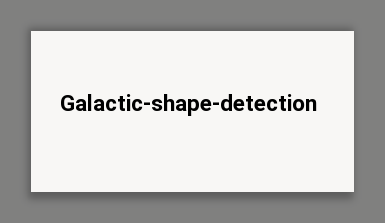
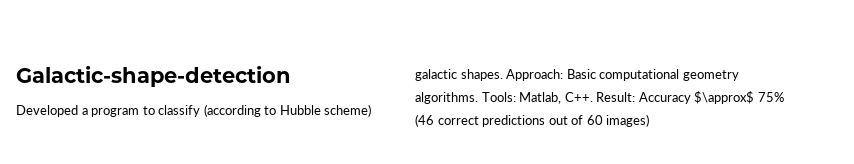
+ Developed a program to classify (according to Hubble scheme) galactic shapes. Approach: Basic computational geometry algorithms. Tools: Matlab, C++. Result: Accuracy $\approx$ 75% (46 correct predictions out of 60 images)

